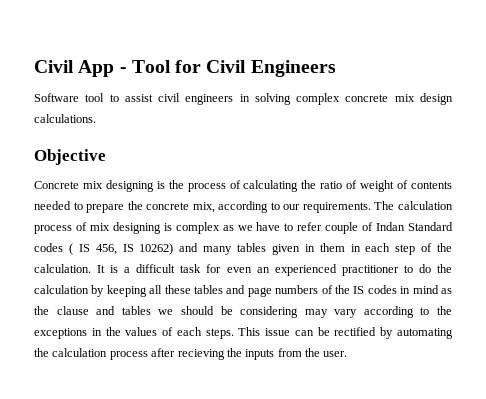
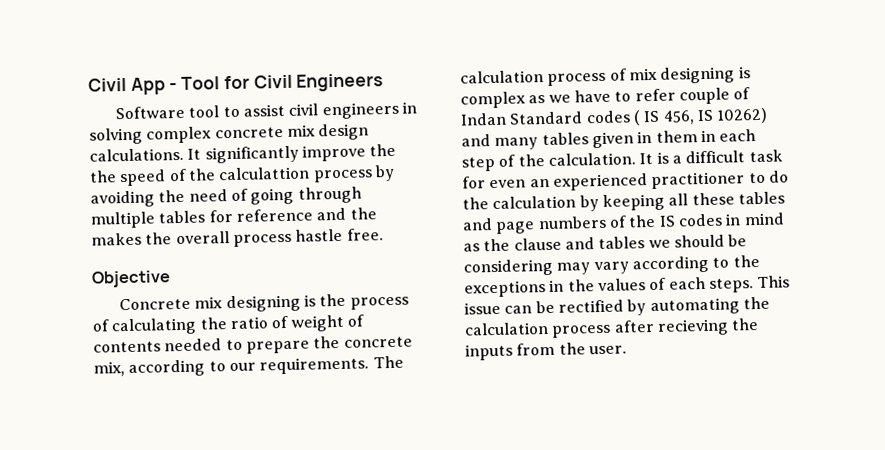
+ It significantly improve the the speed of the calculattion process by avoiding the need of going through multiple tables for reference and the makes the overall process hastle free.

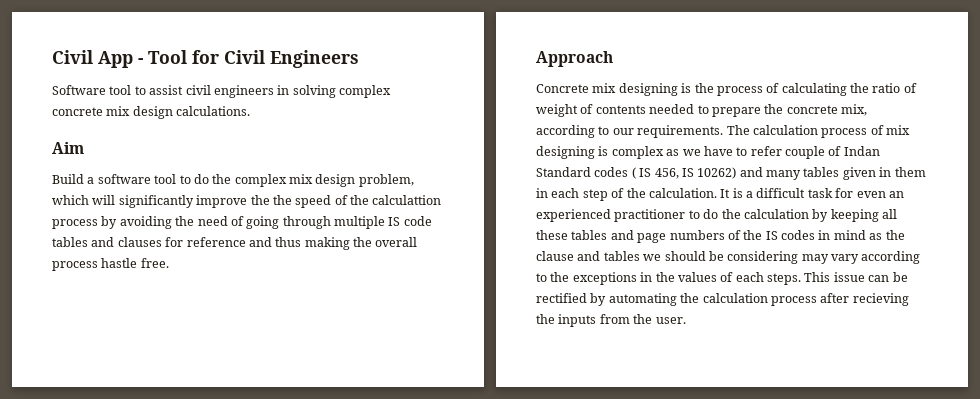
- Software tool to assist civil engineers in solving complex concrete mix design calculations. It significantly improve the the speed of the calculattion process by avoiding the need of going through multiple tables for reference and the makes the overall process hastle free.
+ Software tool to assist civil engineers in solving complex concrete mix design calculations.
+ Aim
+ Build a software tool to do the complex mix design problem, which will significantly improve the the speed of the calculattion process by avoiding the need of going through multiple IS code tables and clauses for reference and thus making the overall process hastle free.
- Objective
+ Approach

